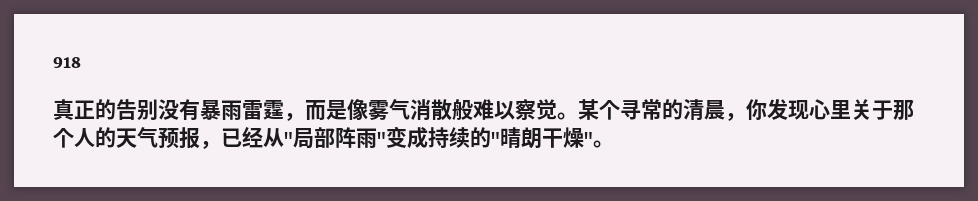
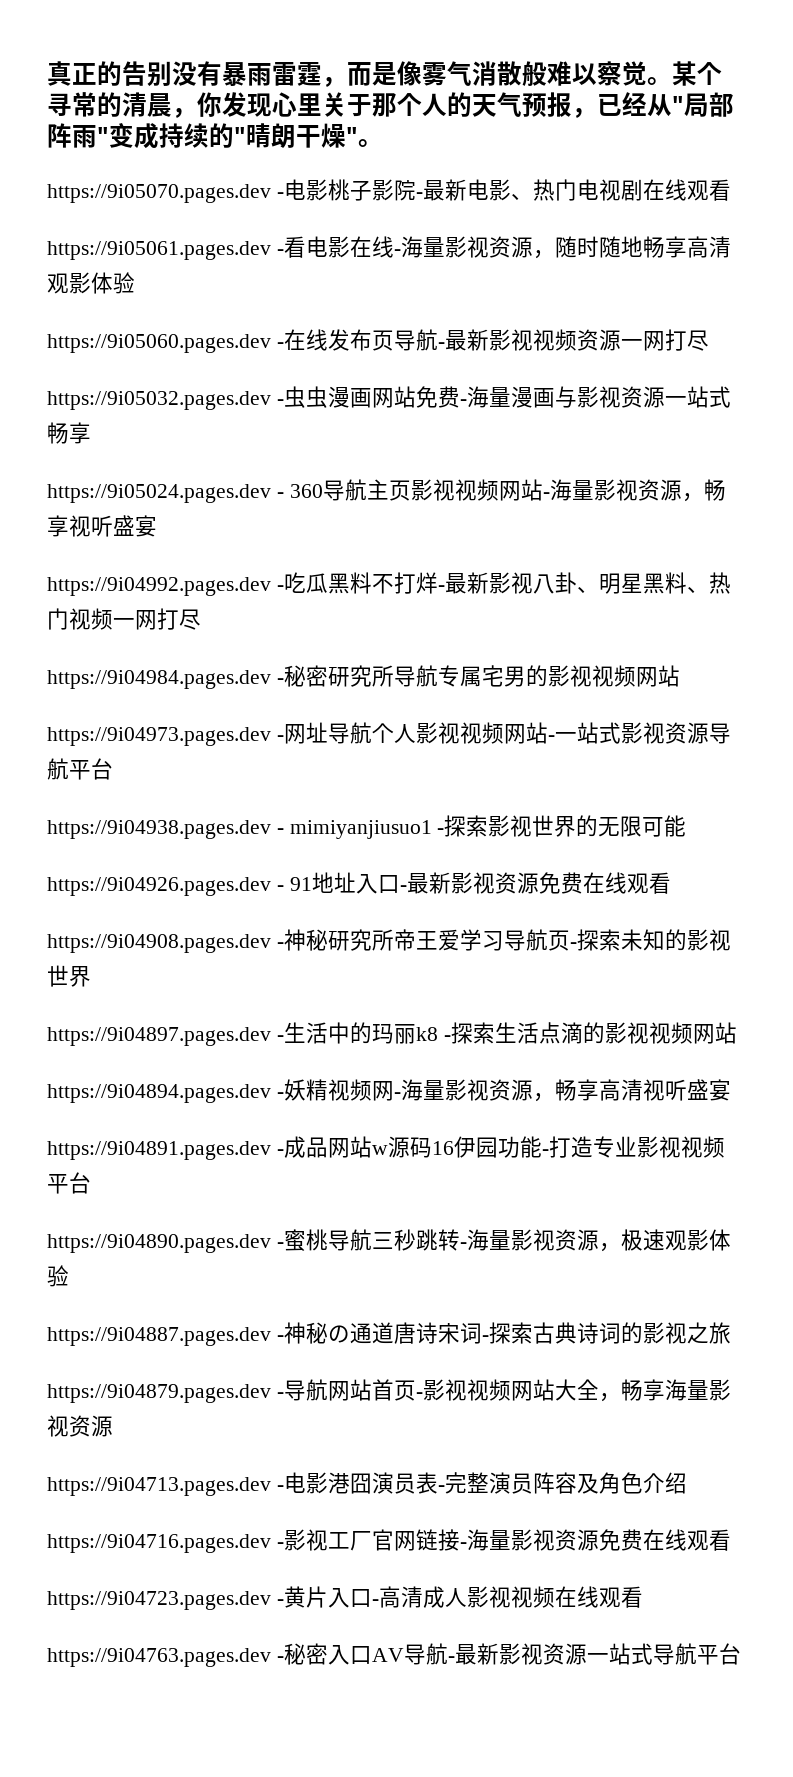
- 918
+ https://9i05070.pages.dev -电影桃子影院-最新电影、热门电视剧在线观看
+ https://9i05061.pages.dev -看电影在线-海量影视资源，随时随地畅享高清观影体验
+ https://9i05060.pages.dev -在线发布页导航-最新影视视频资源一网打尽
+ https://9i05032.pages.dev -虫虫漫画网站免费-海量漫画与影视资源一站式畅享
+ https://9i05024.pages.dev - 360导航主页影视视频网站-海量影视资源，畅享视听盛宴
+ https://9i04992.pages.dev -吃瓜黑料不打烊-最新影视八卦、明星黑料、热门视频一网打尽
+ https://9i04984.pages.dev -秘密研究所导航专属宅男的影视视频网站
+ https://9i04973.pages.dev -网址导航个人影视视频网站-一站式影视资源导航平台
+ https://9i04938.pages.dev - mimiyanjiusuo1 -探索影视世界的无限可能
+ https://9i04926.pages.dev - 91地址入口-最新影视资源免费在线观看
+ https://9i04908.pages.dev -神秘研究所帝王爱学习导航页-探索未知的影视世界
+ https://9i04897.pages.dev -生活中的玛丽k8 -探索生活点滴的影视视频网站
+ https://9i04894.pages.dev -妖精视频网-海量影视资源，畅享高清视听盛宴
+ https://9i04891.pages.dev -成品网站w源码16伊园功能-打造专业影视视频平台
+ https://9i04890.pages.dev -蜜桃导航三秒跳转-海量影视资源，极速观影体验
+ https://9i04887.pages.dev -神秘の通道唐诗宋词-探索古典诗词的影视之旅
+ https://9i04879.pages.dev -导航网站首页-影视视频网站大全，畅享海量影视资源
+ https://9i04713.pages.dev -电影港囧演员表-完整演员阵容及角色介绍
+ https://9i04716.pages.dev -影视工厂官网链接-海量影视资源免费在线观看
+ https://9i04723.pages.dev -黄片入口-高清成人影视视频在线观看
+ https://9i04763.pages.dev -秘密入口AV导航-最新影视资源一站式导航平台

